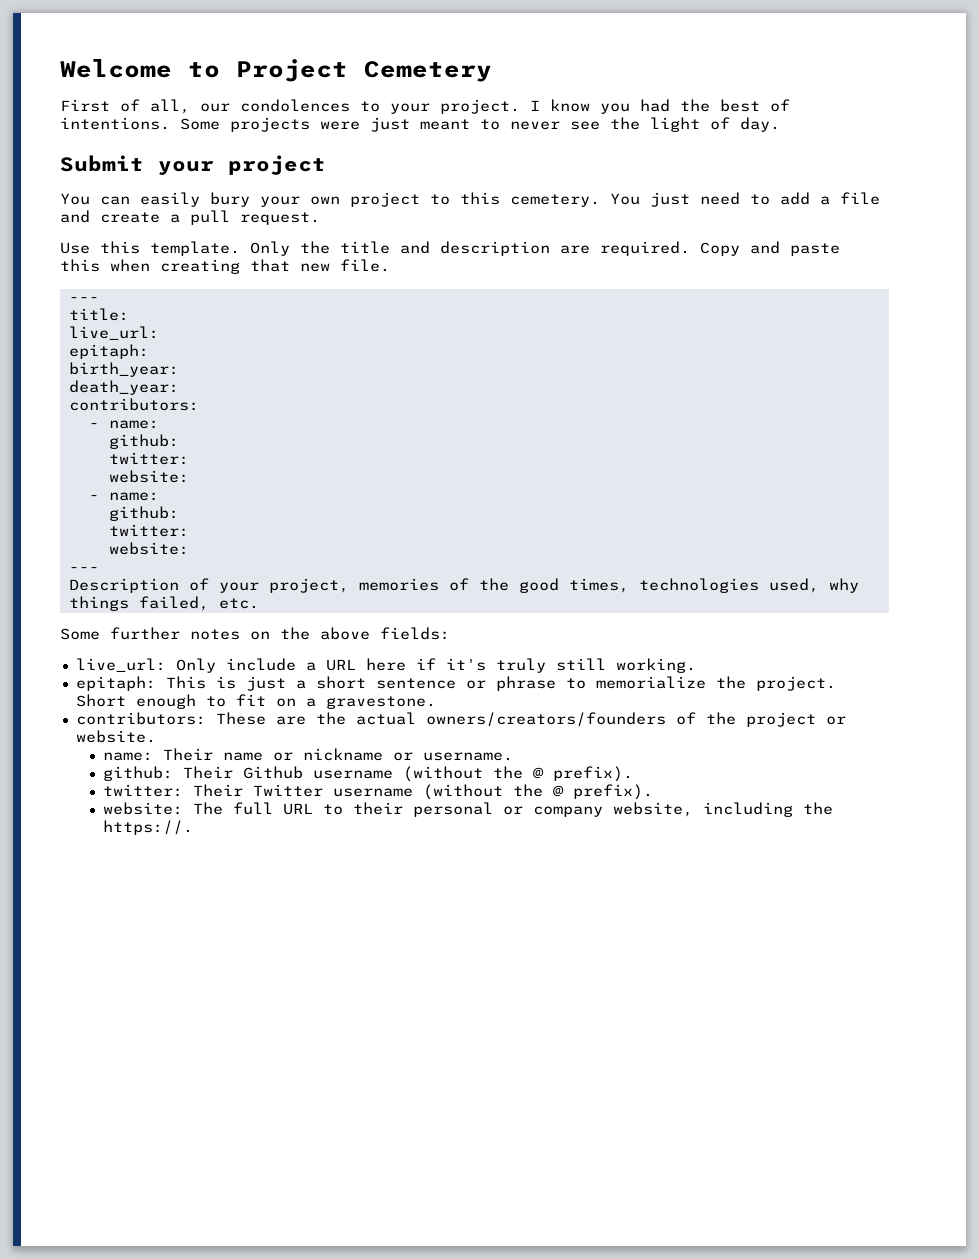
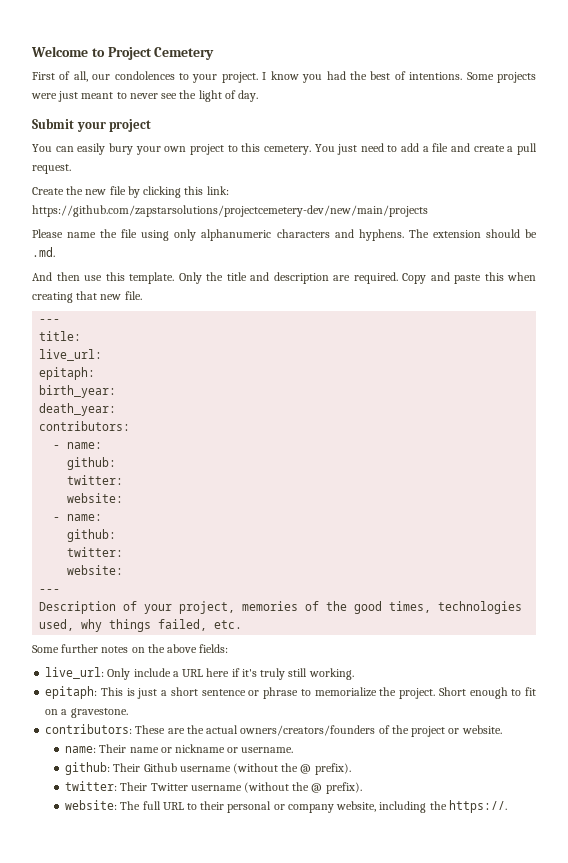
- Use this template.
+ Create the new file by clicking this link: https://github.com/zapstarsolutions/projectcemetery-dev/new/main/projects
+ Please name the file using only alphanumeric characters and hyphens. The extension should be .md.
+ And then use this template.

